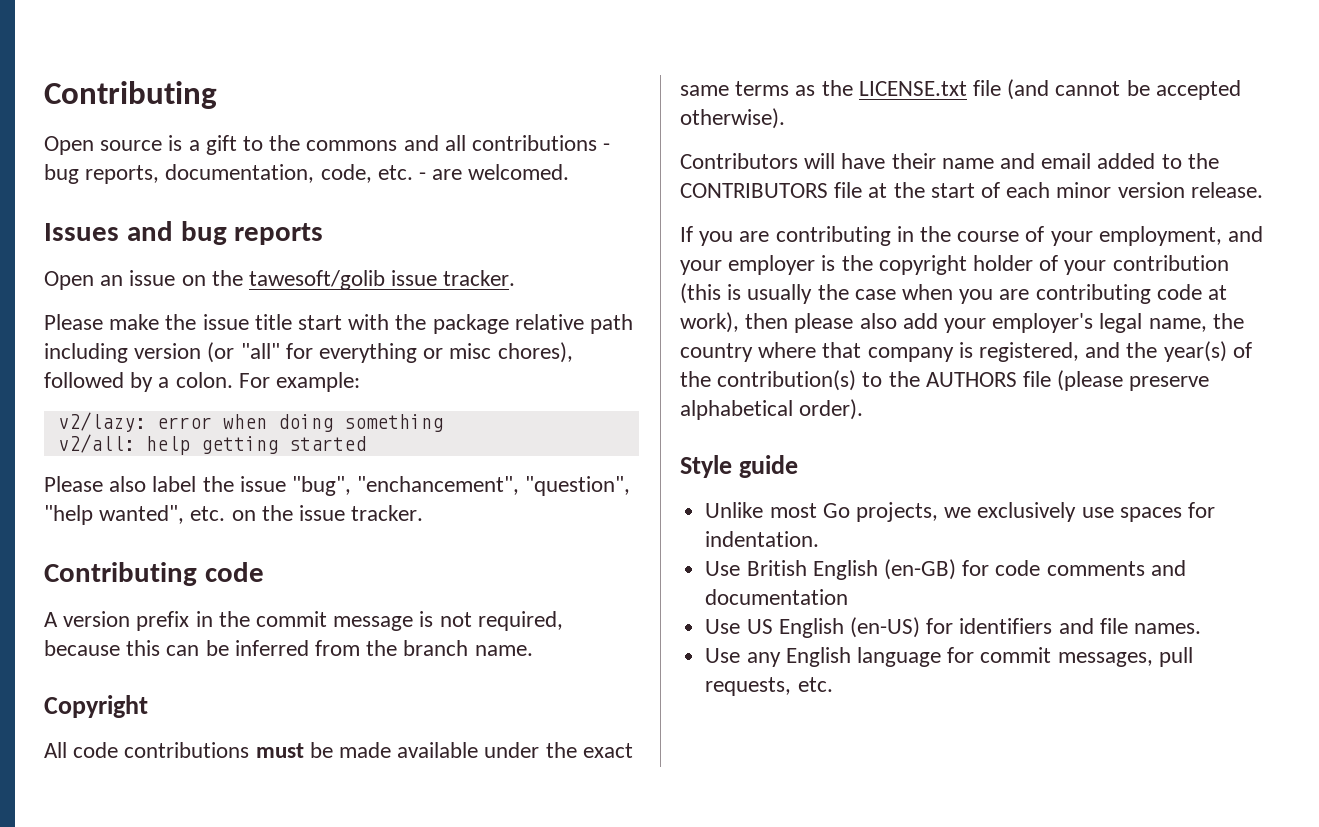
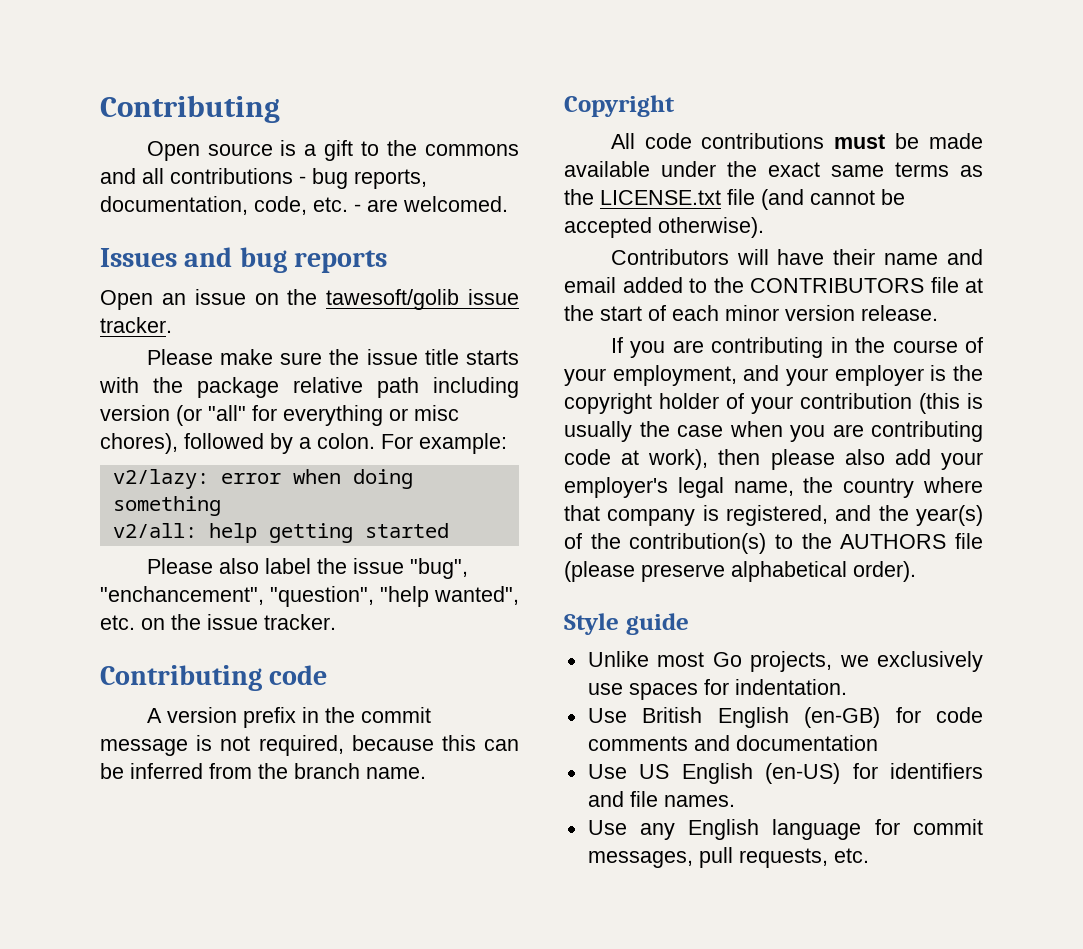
- Please make the issue title start with the package relative path including version (or "all" for everything or misc chores), followed by a colon.
+ Please make sure the issue title starts with the package relative path including version (or "all" for everything or misc chores), followed by a colon.

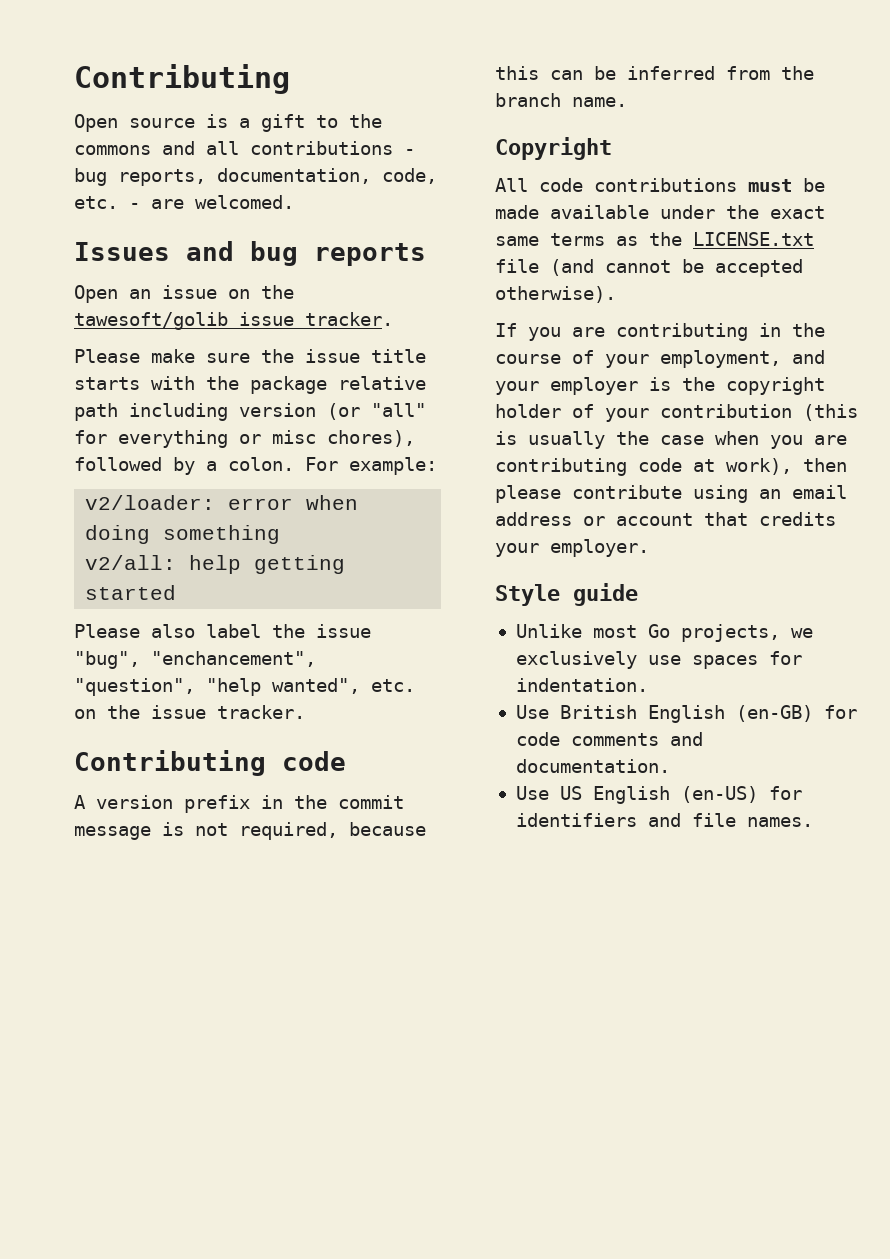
- v2/lazy: error when doing something
+ v2/loader: error when doing something
- Contributors will have their name and email added to the CONTRIBUTORS file at the start of each minor version release.
- If you are contributing in the course of your employment, and your employer is the copyright holder of your contribution (this is usually the case when you are contributing code at work), then please also add your employer's legal name, the country where that company is registered, and the year(s) of the contribution(s) to the AUTHORS file (please preserve alphabetical order).
+ If you are contributing in the course of your employment, and your employer is the copyright holder of your contribution (this is usually the case when you are contributing code at work), then please contribute using an email address or account that credits your employer.
- Use British English (en-GB) for code comments and documentation
+ Use British English (en-GB) for code comments and documentation.
- Use any English language for commit messages, pull requests, etc.

